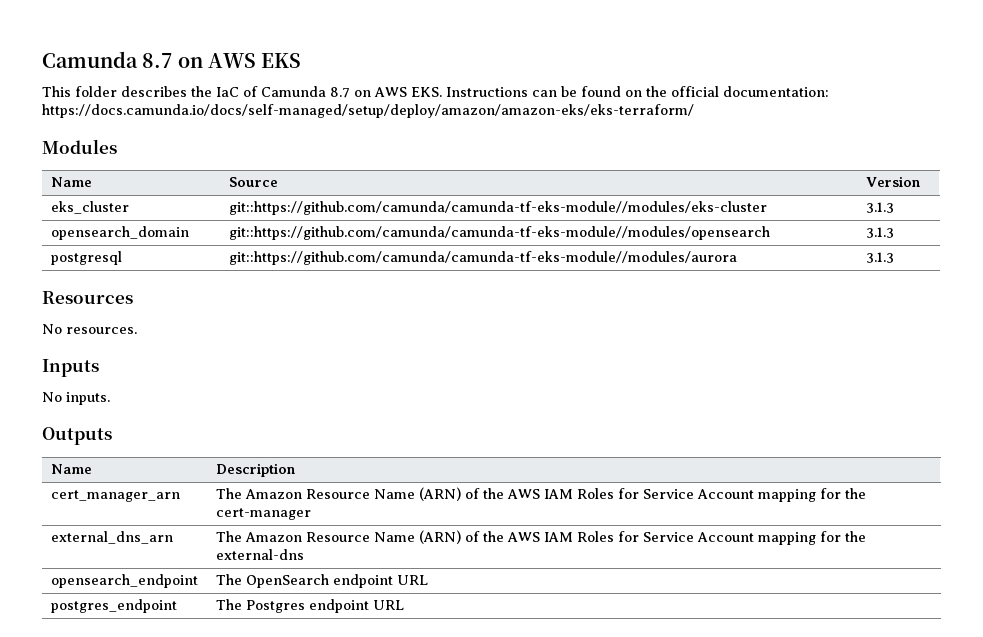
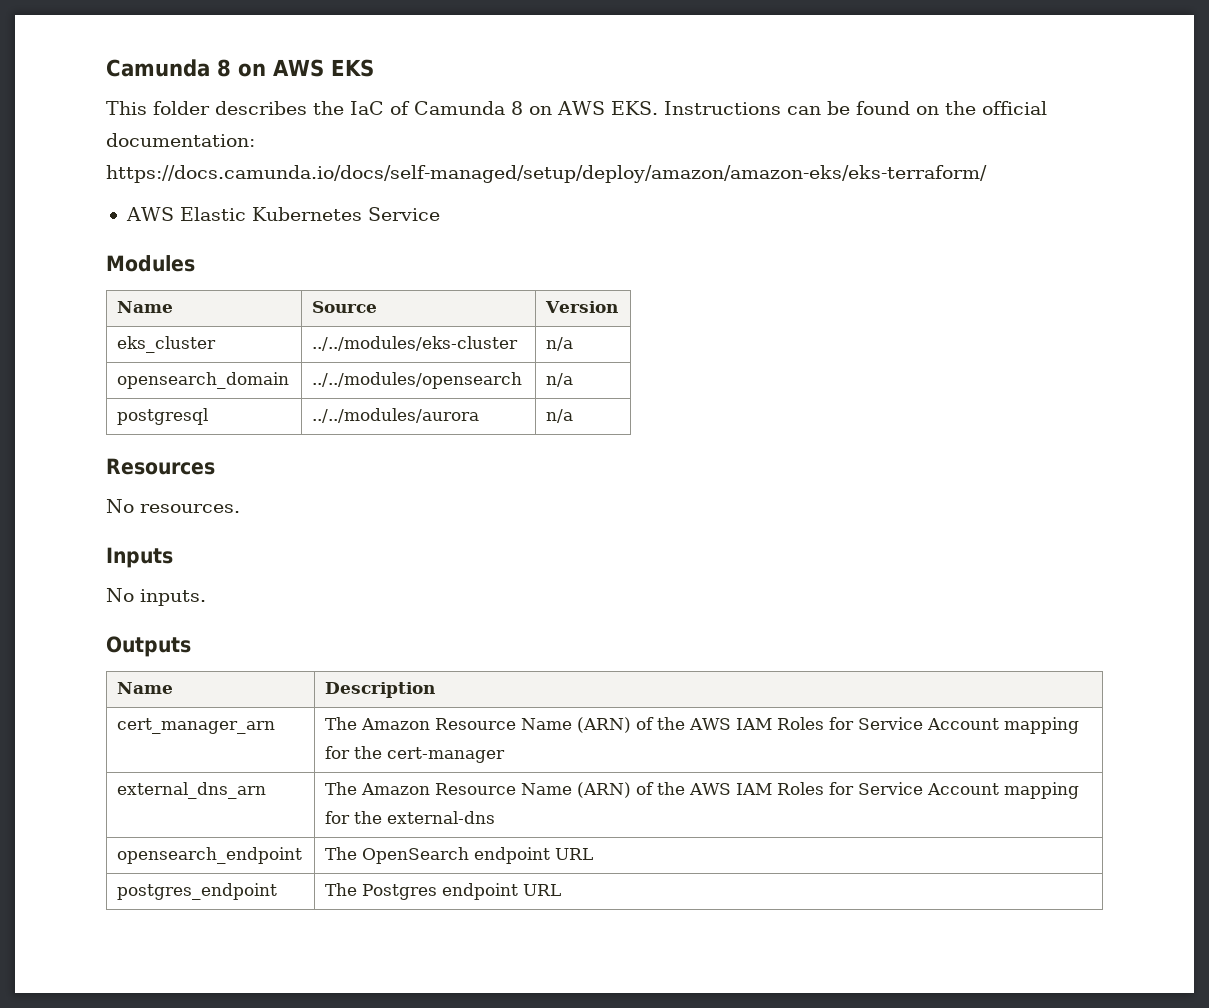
- Camunda 8.7 on AWS EKS
+ Camunda 8 on AWS EKS
- This folder describes the IaC of Camunda 8.7 on AWS EKS. Instructions can be found on the official documentation: https://docs.camunda.io/docs/self-managed/setup/deploy/amazon/amazon-eks/eks-terraform/
+ This folder describes the IaC of Camunda 8 on AWS EKS. Instructions can be found on the official documentation: https://docs.camunda.io/docs/self-managed/setup/deploy/amazon/amazon-eks/eks-terraform/
+ AWS Elastic Kubernetes Service
- eks_cluster | git::https://github.com/camunda/camunda-tf-eks-module//modules/eks-cluster | 3.1.3
+ eks_cluster | ../../modules/eks-cluster | n/a
- opensearch_domain | git::https://github.com/camunda/camunda-tf-eks-module//modules/opensearch | 3.1.3
+ opensearch_domain | ../../modules/opensearch | n/a
- postgresql | git::https://github.com/camunda/camunda-tf-eks-module//modules/aurora | 3.1.3
+ postgresql | ../../modules/aurora | n/a

